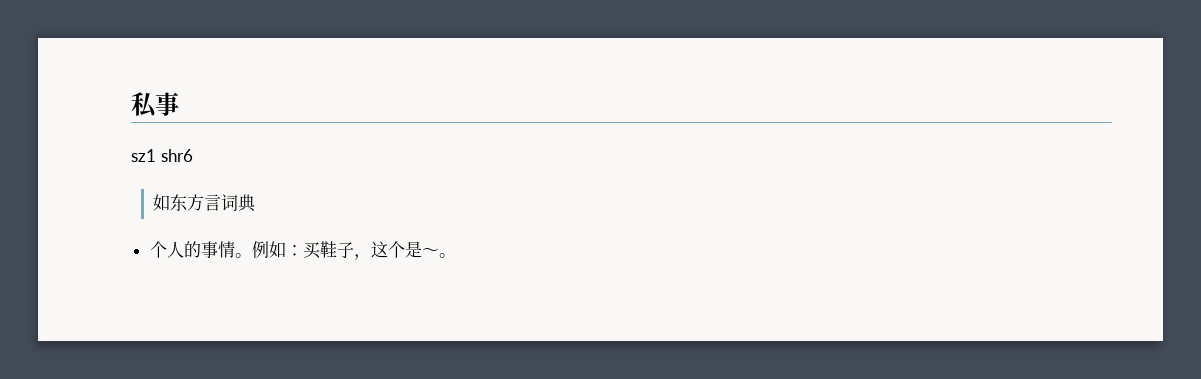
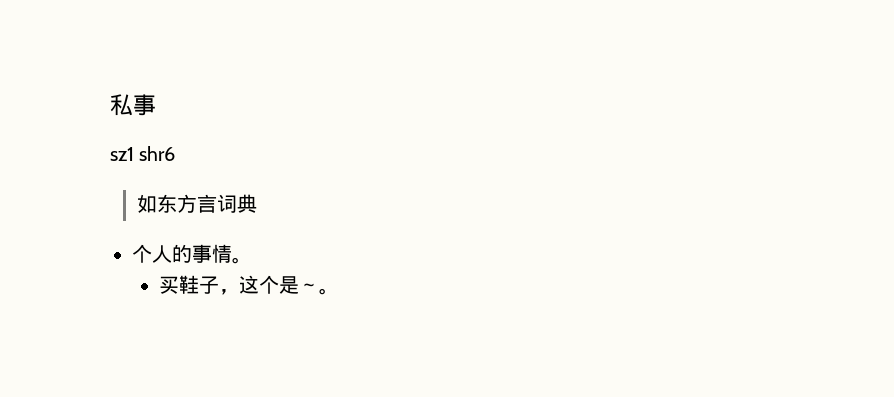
- 个人的事情。例如：买鞋子，这个是～。
+ 个人的事情。
+ 买鞋子，这个是～。

